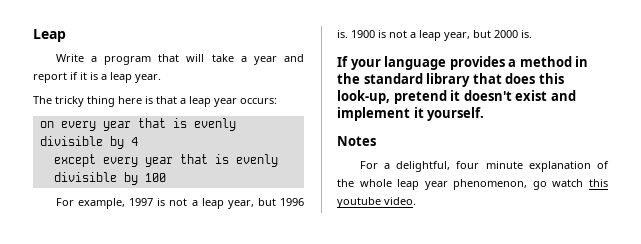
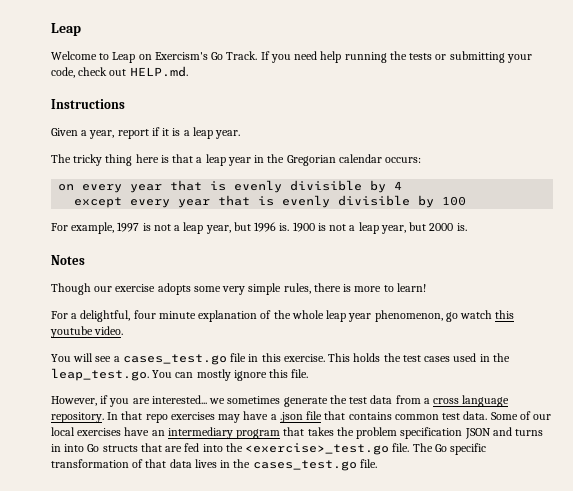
- Write a program that will take a year and report if it is a leap year.
+ Welcome to Leap on Exercism's Go Track. If you need help running the tests or submitting your code, check out HELP.md.
+ Instructions
+ Given a year, report if it is a leap year.
- The tricky thing here is that a leap year occurs:
+ The tricky thing here is that a leap year in the Gregorian calendar occurs:
- If your language provides a method in the standard library that does this look-up, pretend it doesn't exist and implement it yourself.
  Notes
+ Though our exercise adopts some very simple rules, there is more to learn!
+ You will see a cases_test.go file in this exercise. This holds the test cases used in the leap_test.go. You can mostly ignore this file.
+ However, if you are interested... we sometimes generate the test data from a cross language repository. In that repo exercises may have a .json file that contains common test data. Some of our local exercises have an intermediary program that takes the problem specification JSON and turns in into Go structs that are fed into the <exercise>_test.go file. The Go specific transformation of that data lives in the cases_test.go file.

